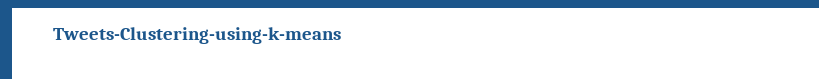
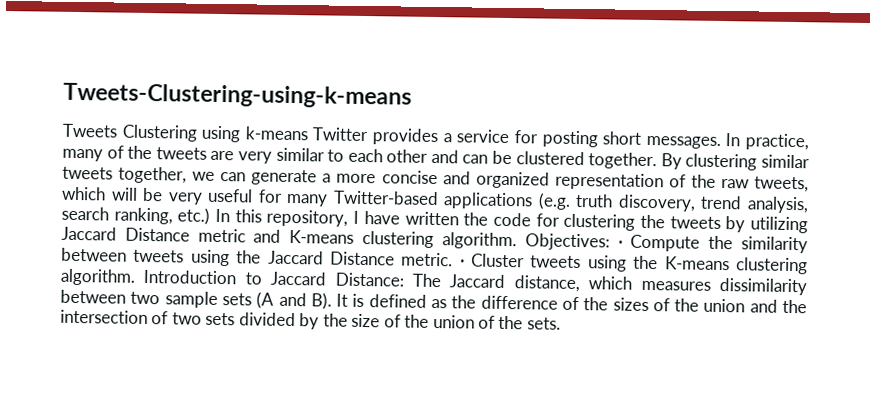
+ Tweets Clustering using k-means Twitter provides a service for posting short messages. In practice, many of the tweets are very similar to each other and can be clustered together. By clustering similar tweets together, we can generate a more concise and organized representation of the raw tweets, which will be very useful for many Twitter-based applications (e.g. truth discovery, trend analysis, search ranking, etc.) In this repository, I have written the code for clustering the tweets by utilizing Jaccard Distance metric and K-means clustering algorithm. Objectives: · Compute the similarity between tweets using the Jaccard Distance metric. · Cluster tweets using the K-means clustering algorithm. Introduction to Jaccard Distance: The Jaccard distance, which measures dissimilarity between two sample sets (A and B). It is defined as the difference of the sizes of the union and the intersection of two sets divided by the size of the union of the sets.

